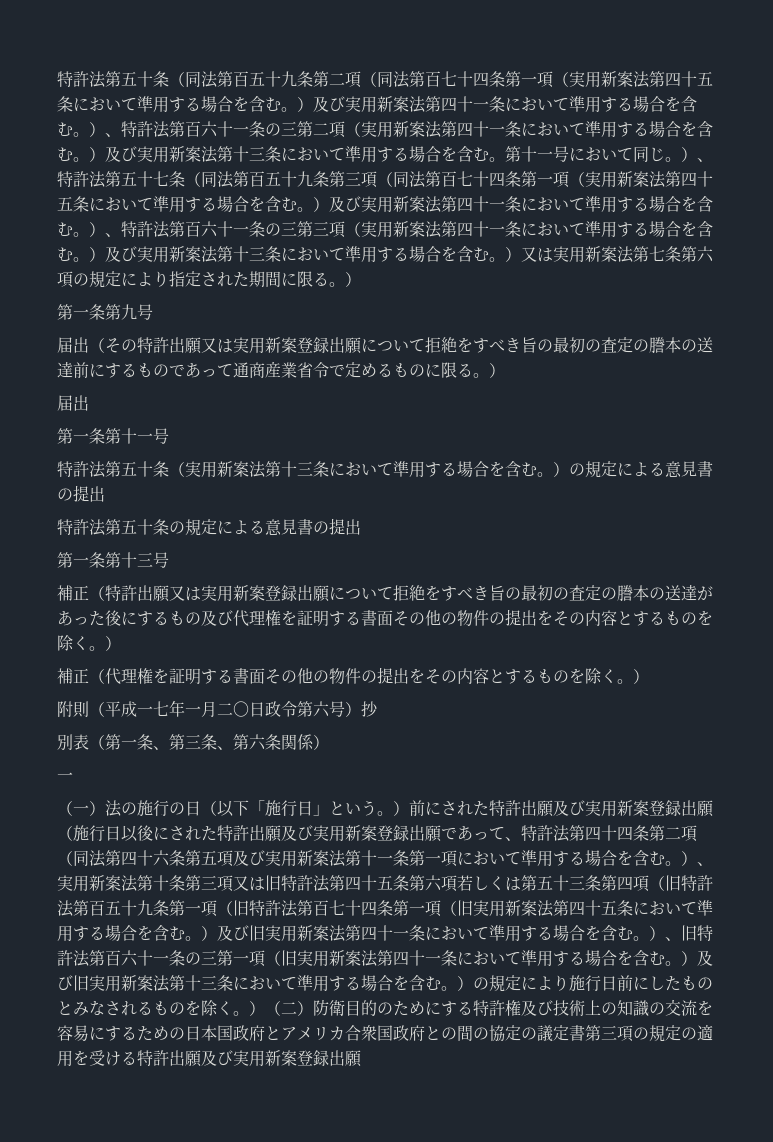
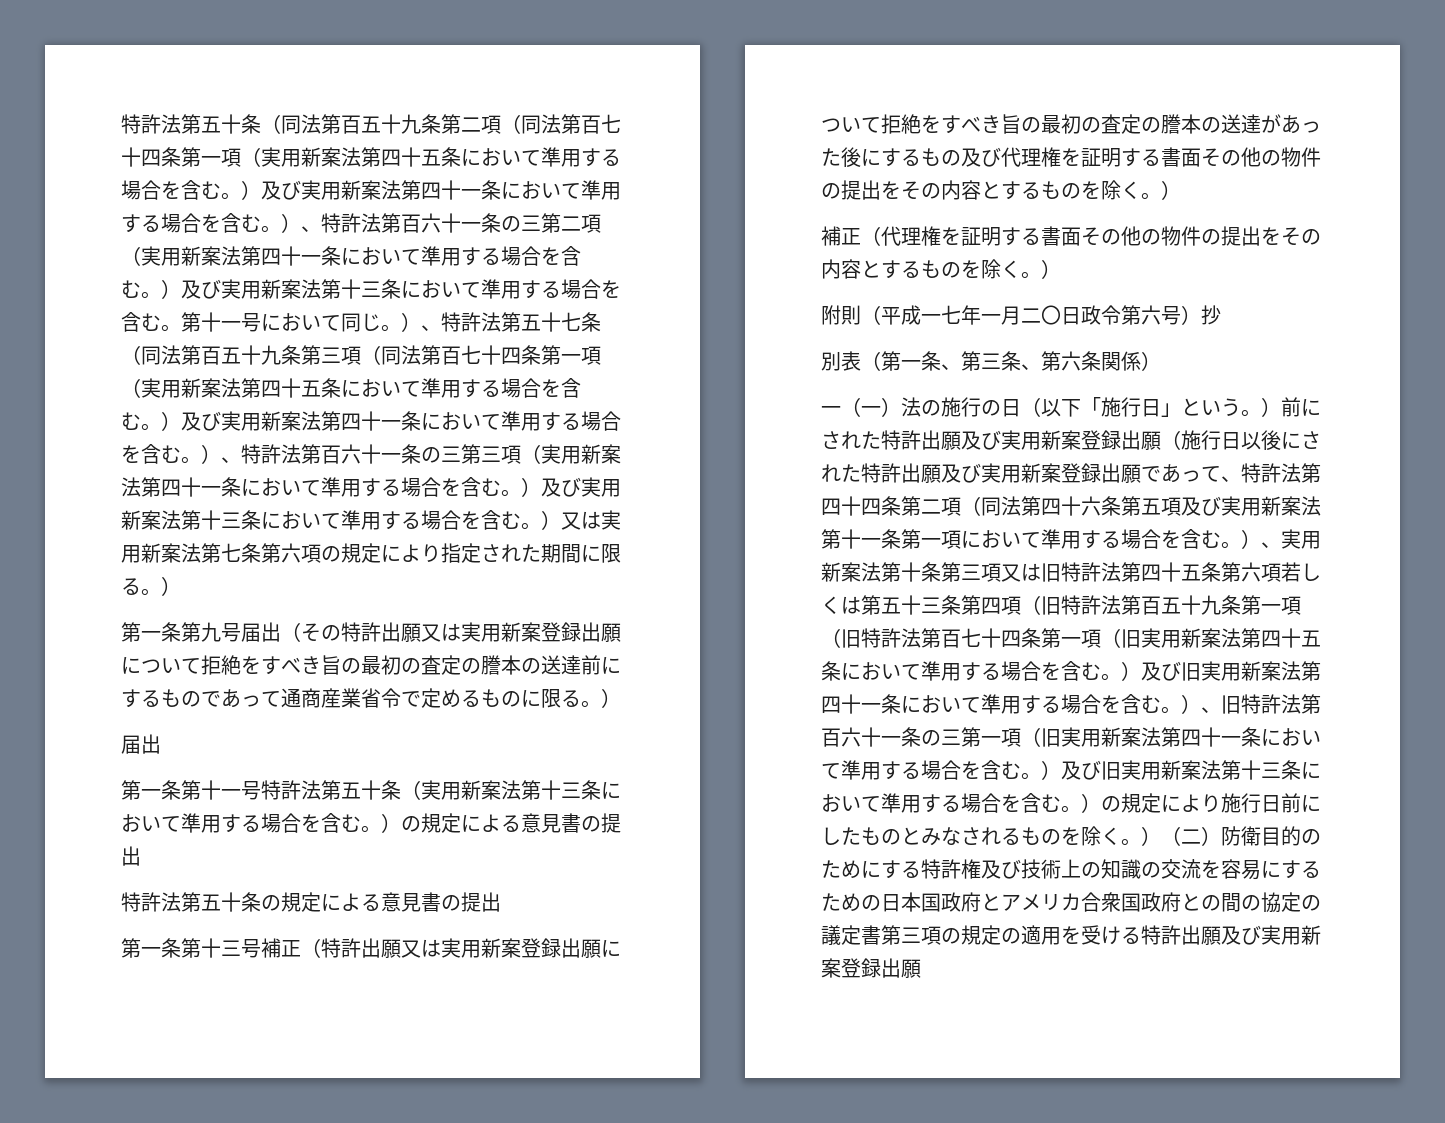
- 第一条第九号
- 届出（その特許出願又は実用新案登録出願について拒絶をすべき旨の最初の査定の謄本の送達前にするものであって通商産業省令で定めるものに限る。）
+ 第一条第九号届出（その特許出願又は実用新案登録出願について拒絶をすべき旨の最初の査定の謄本の送達前にするものであって通商産業省令で定めるものに限る。）
- 第一条第十一号
- 特許法第五十条（実用新案法第十三条において準用する場合を含む。）の規定による意見書の提出
+ 第一条第十一号特許法第五十条（実用新案法第十三条において準用する場合を含む。）の規定による意見書の提出
- 第一条第十三号
- 補正（特許出願又は実用新案登録出願について拒絶をすべき旨の最初の査定の謄本の送達があった後にするもの及び代理権を証明する書面その他の物件の提出をその内容とするものを除く。）
+ 第一条第十三号補正（特許出願又は実用新案登録出願について拒絶をすべき旨の最初の査定の謄本の送達があった後にするもの及び代理権を証明する書面その他の物件の提出をその内容とするものを除く。）
  別表（第一条、第三条、第六条関係）
- 一
- （一）法の施行の日（以下「施行日」という。）前にされた特許出願及び実用新案登録出願（施行日以後にされた特許出願及び実用新案登録出願であって、特許法第四十四条第二項（同法第四十六条第五項及び実用新案法第十一条第一項において準用する場合を含む。）、実用新案法第十条第三項又は旧特許法第四十五条第六項若しくは第五十三条第四項（旧特許法第百五十九条第一項（旧特許法第百七十四条第一項（旧実用新案法第四十五条において準用する場合を含む。）及び旧実用新案法第四十一条において準用する場合を含む。）、旧特許法第百六十一条の三第一項（旧実用新案法第四十一条において準用する場合を含む。）及び旧実用新案法第十三条において準用する場合を含む。）の規定により施行日前にしたものとみなされるものを除く。）（二）防衛目的のためにする特許権及び技術上の知識の交流を容易にするための日本国政府とアメリカ合衆国政府との間の協定の議定書第三項の規定の適用を受ける特許出願及び実用新案登録出願
+ 一（一）法の施行の日（以下「施行日」という。）前にされた特許出願及び実用新案登録出願（施行日以後にされた特許出願及び実用新案登録出願であって、特許法第四十四条第二項（同法第四十六条第五項及び実用新案法第十一条第一項において準用する場合を含む。）、実用新案法第十条第三項又は旧特許法第四十五条第六項若しくは第五十三条第四項（旧特許法第百五十九条第一項（旧特許法第百七十四条第一項（旧実用新案法第四十五条において準用する場合を含む。）及び旧実用新案法第四十一条において準用する場合を含む。）、旧特許法第百六十一条の三第一項（旧実用新案法第四十一条において準用する場合を含む。）及び旧実用新案法第十三条において準用する場合を含む。）の規定により施行日前にしたものとみなされるものを除く。）（二）防衛目的のためにする特許権及び技術上の知識の交流を容易にするための日本国政府とアメリカ合衆国政府との間の協定の議定書第三項の規定の適用を受ける特許出願及び実用新案登録出願

